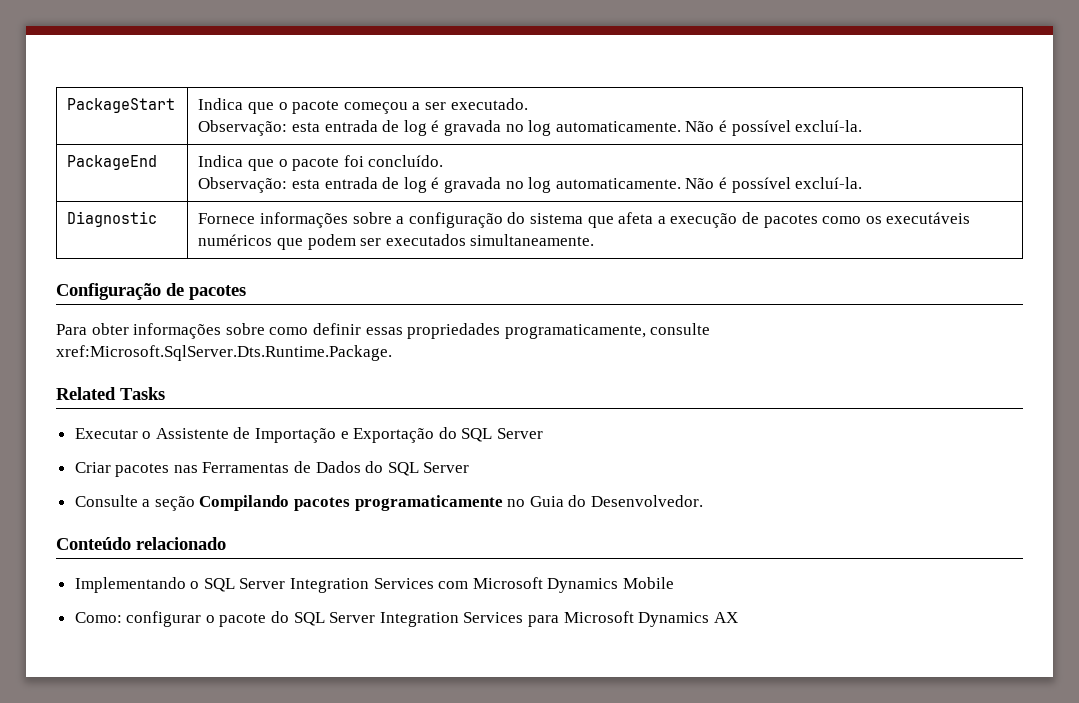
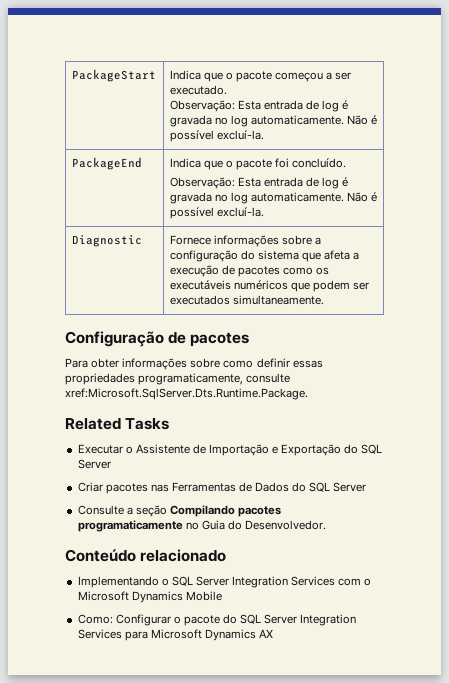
  PackageStart | Indica que o pacote começou a ser executado.
- Observação: esta entrada de log é gravada no log automaticamente. Não é possível excluí-la.
+ Observação: Esta entrada de log é gravada no log automaticamente. Não é possível excluí-la.
  PackageEnd | Indica que o pacote foi concluído.
- Observação: esta entrada de log é gravada no log automaticamente. Não é possível excluí-la.
+ Observação: Esta entrada de log é gravada no log automaticamente. Não é possível excluí-la.
- Implementando o SQL Server Integration Services com Microsoft Dynamics Mobile
+ Implementando o SQL Server Integration Services com o Microsoft Dynamics Mobile
- Como: configurar o pacote do SQL Server Integration Services para Microsoft Dynamics AX
+ Como: Configurar o pacote do SQL Server Integration Services para Microsoft Dynamics AX

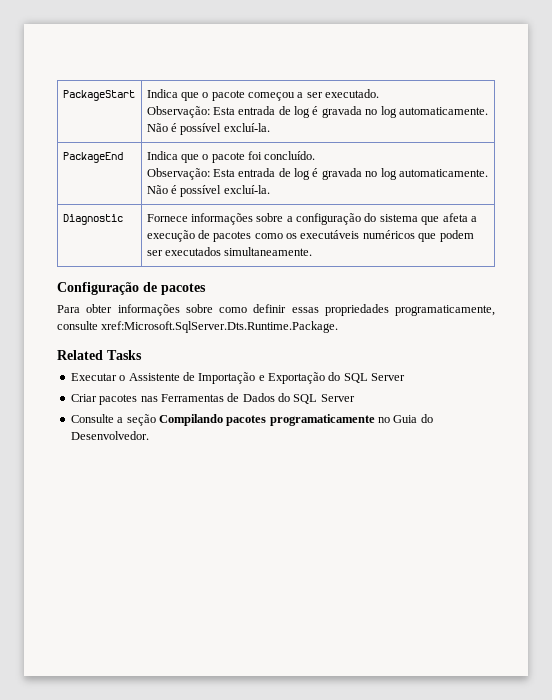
- Conteúdo relacionado
- Implementando o SQL Server Integration Services com o Microsoft Dynamics Mobile
- Como: Configurar o pacote do SQL Server Integration Services para Microsoft Dynamics AX

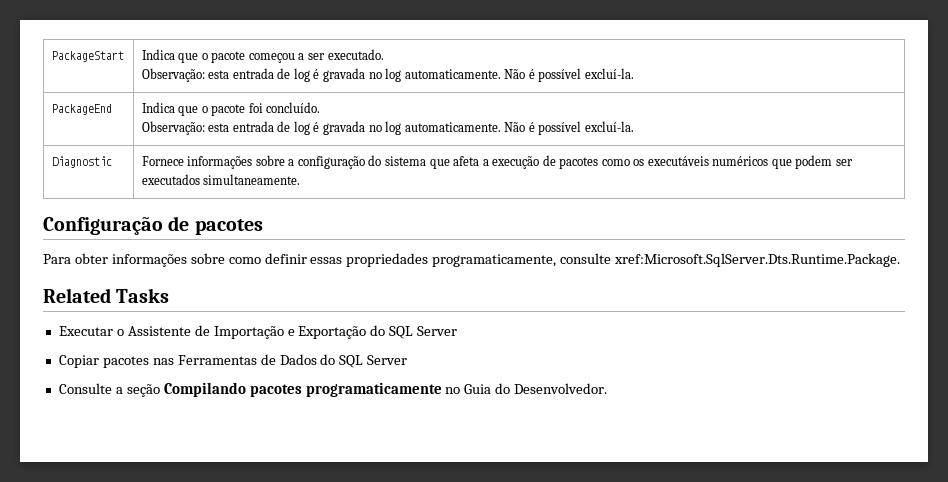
  PackageStart | Indica que o pacote começou a ser executado.
- Observação: Esta entrada de log é gravada no log automaticamente. Não é possível excluí-la.
+ Observação: esta entrada de log é gravada no log automaticamente. Não é possível excluí-la.
  PackageEnd | Indica que o pacote foi concluído.
- Observação: Esta entrada de log é gravada no log automaticamente. Não é possível excluí-la.
+ Observação: esta entrada de log é gravada no log automaticamente. Não é possível excluí-la.
- Criar pacotes nas Ferramentas de Dados do SQL Server
+ Copiar pacotes nas Ferramentas de Dados do SQL Server

